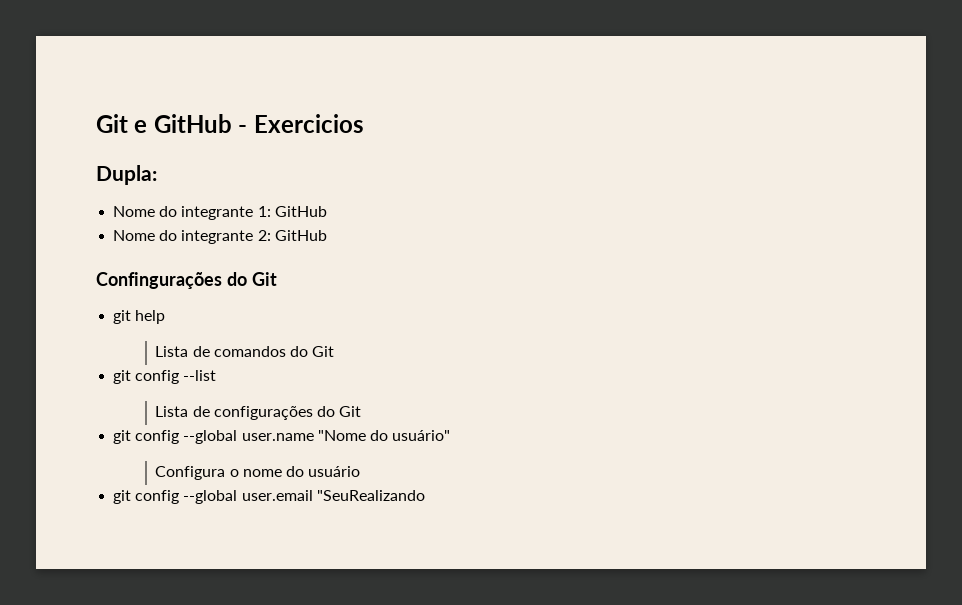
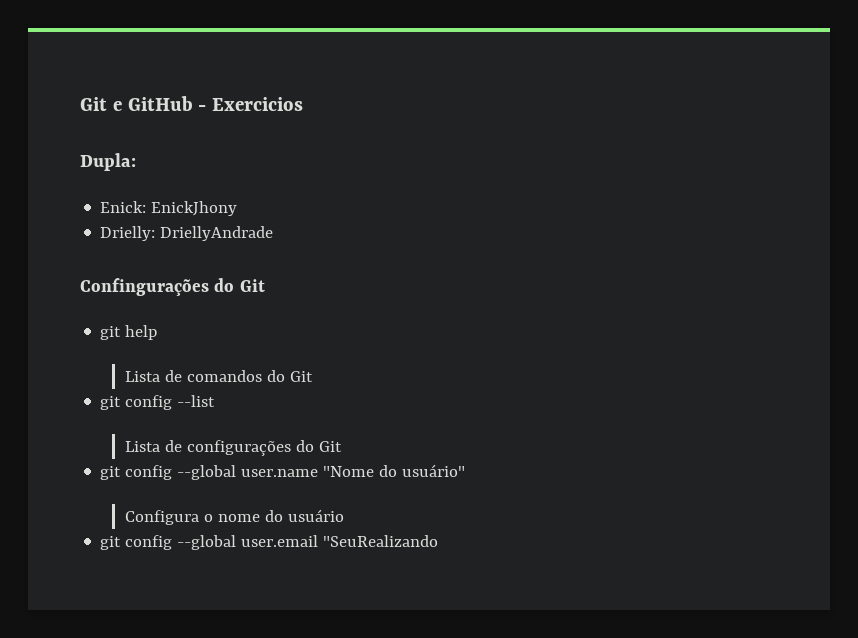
- Nome do integrante 1: GitHub
- Nome do integrante 2: GitHub
+ Enick: EnickJhony
+ Drielly: DriellyAndrade

